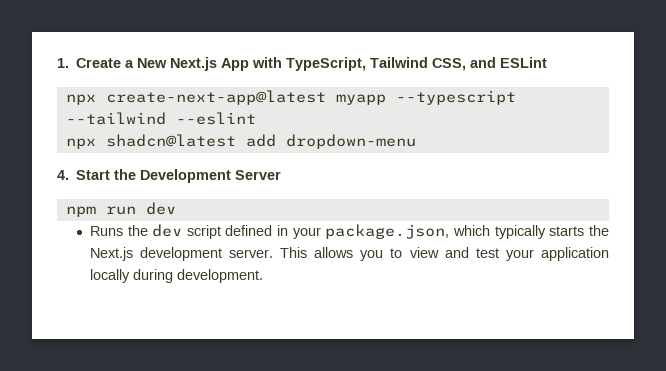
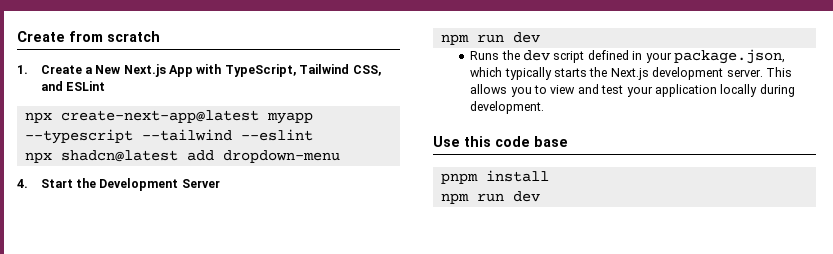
+ Create from scratch
+ Use this code base
+ pnpm install
+ npm run dev

